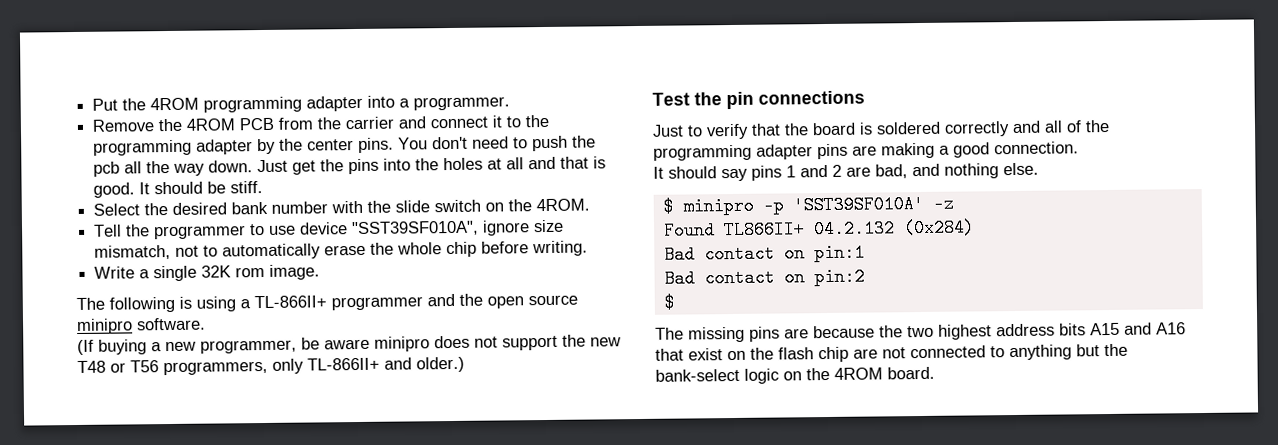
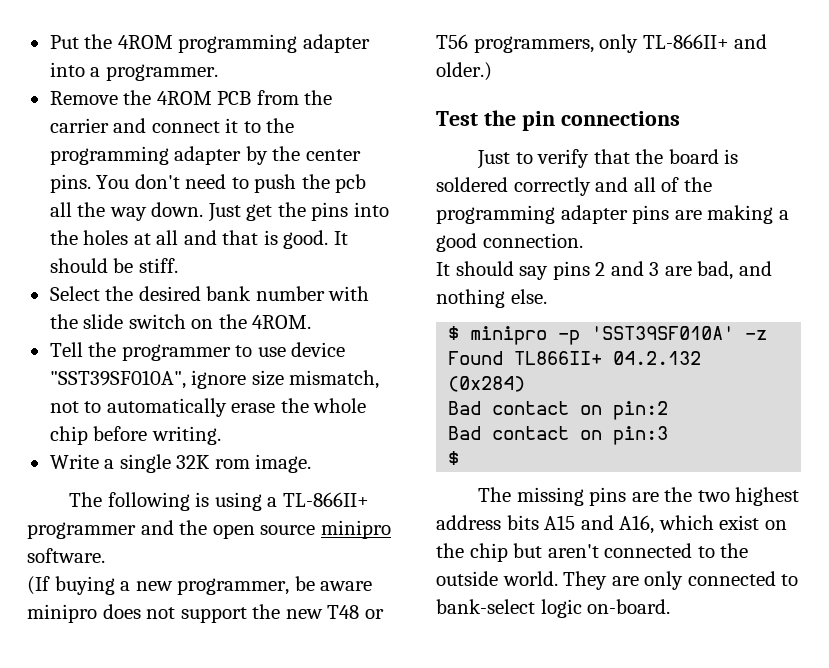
- It should say pins 1 and 2 are bad, and nothing else.
+ It should say pins 2 and 3 are bad, and nothing else.
- Bad contact on pin:1
  Bad contact on pin:2
+ Bad contact on pin:3
- The missing pins are because the two highest address bits A15 and A16 that exist on the flash chip are not connected to anything but the bank-select logic on the 4ROM board.
+ The missing pins are the two highest address bits A15 and A16, which exist on the chip but aren't connected to the outside world. They are only connected to bank-select logic on-board.

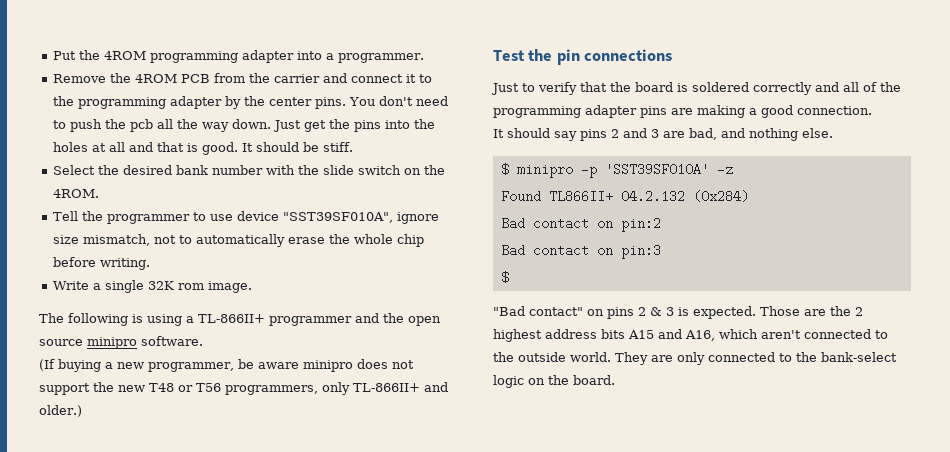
- The missing pins are the two highest address bits A15 and A16, which exist on the chip but aren't connected to the outside world.
+ "Bad contact" on pins 2 & 3 is expected. Those are the 2 highest address bits A15 and A16, which aren't connected to the outside world.
- They are only connected to bank-select logic on-board.
+ They are only connected to the bank-select logic on the board.

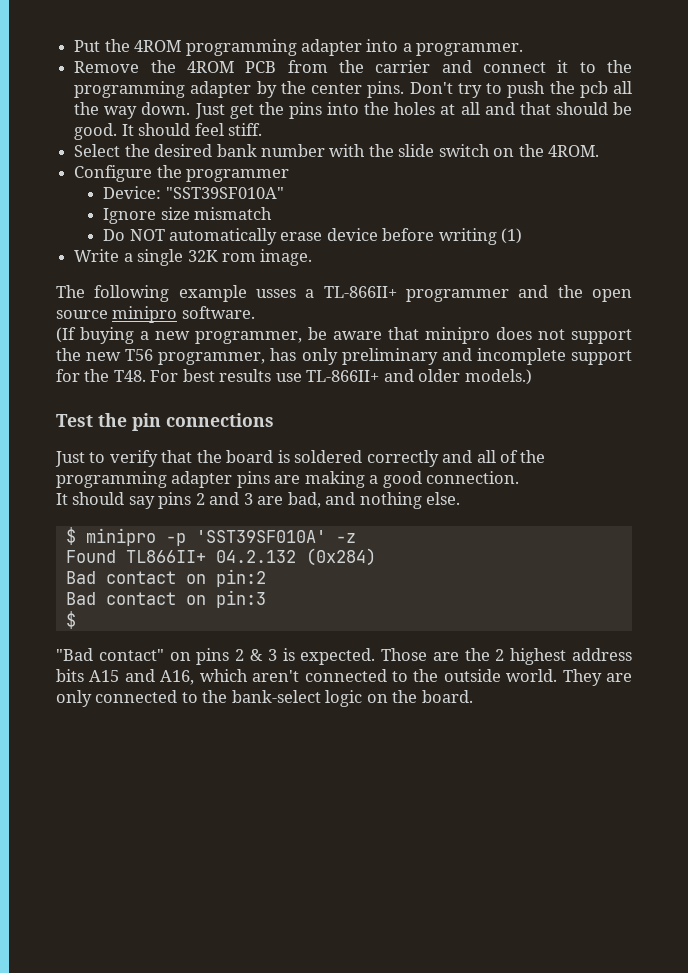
- You don't need to push the pcb all the way down.
+ Don't try to push the pcb all the way down.
- Just get the pins into the holes at all and that is good.
+ Just get the pins into the holes at all and that should be good.
- It should be stiff.
+ It should feel stiff.
- Tell the programmer to use device "SST39SF010A", ignore size mismatch, not to automatically erase the whole chip before writing.
+ Configure the programmer
+ Device: "SST39SF010A"
+ Ignore size mismatch
+ Do NOT automatically erase device before writing (1)
- The following is using a TL-866II+ programmer and the open source minipro software.
+ The following example usses a TL-866II+ programmer and the open source minipro software.
- (If buying a new programmer, be aware minipro does not support the new T48 or T56 programmers, only TL-866II+ and older.)
+ (If buying a new programmer, be aware that minipro does not support the new T56 programmer, has only preliminary and incomplete support for the T48. For best results use TL-866II+ and older models.)

